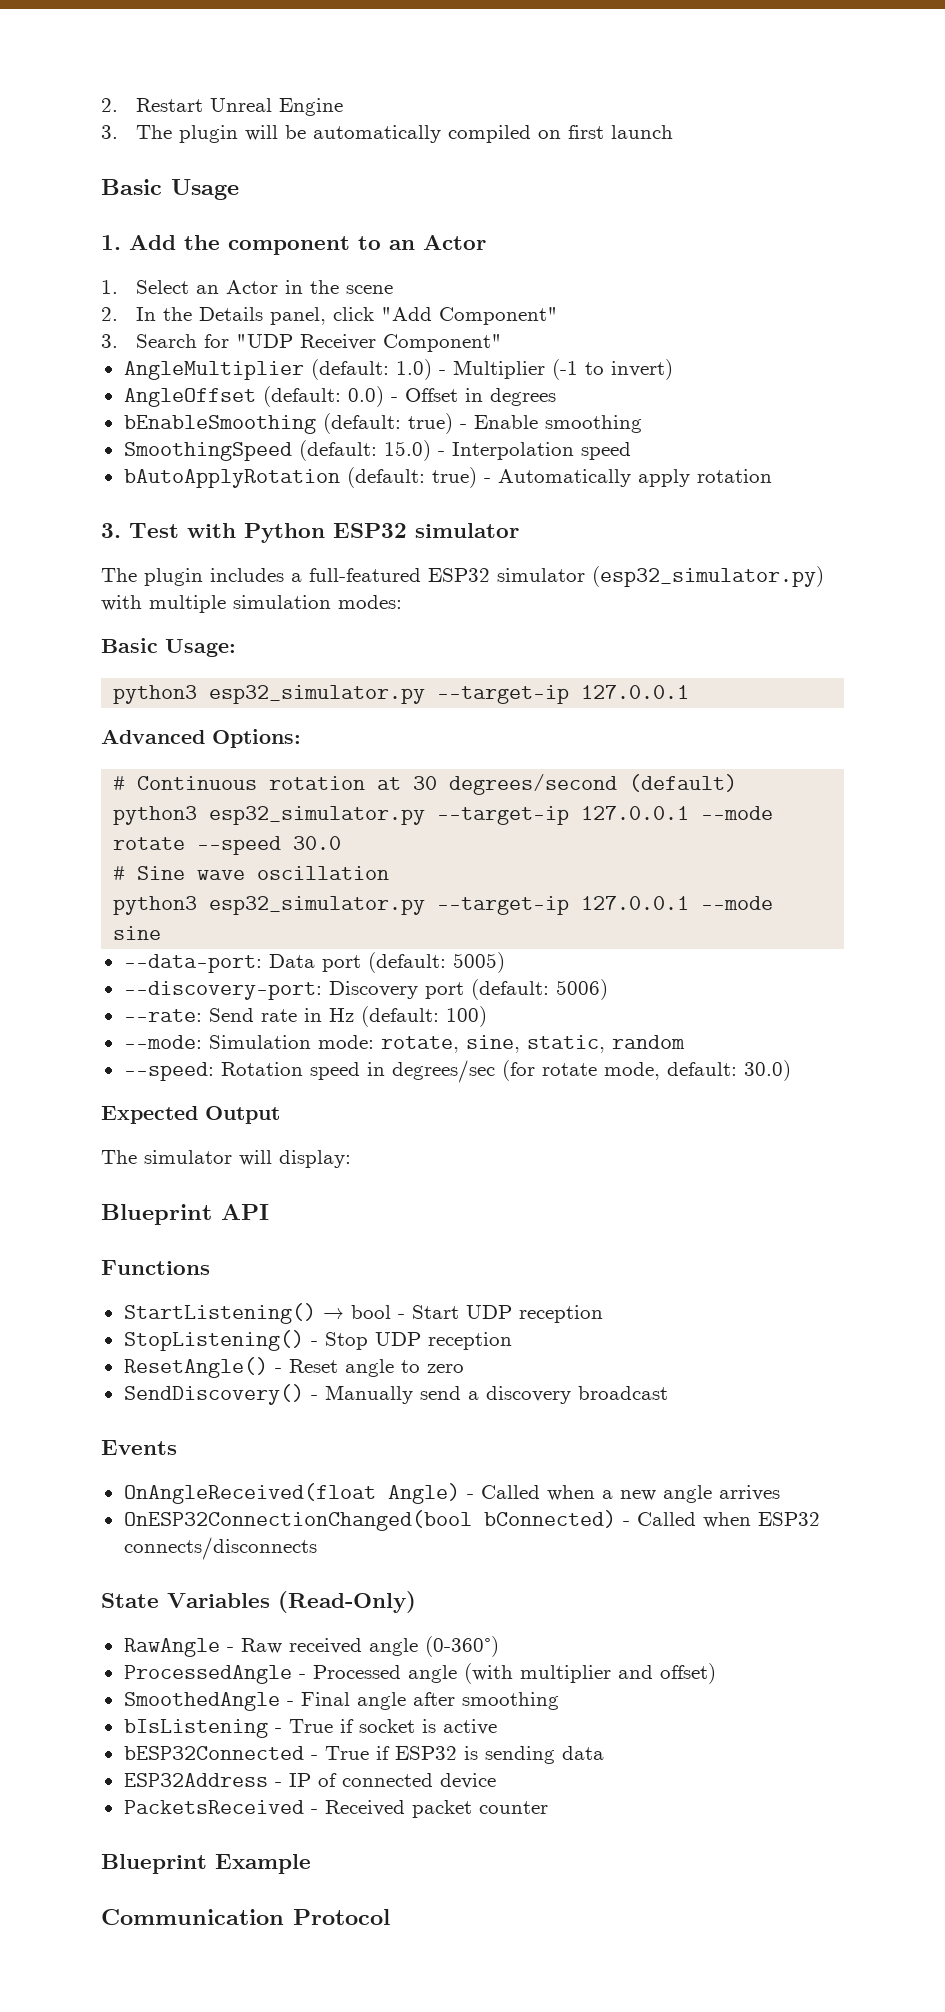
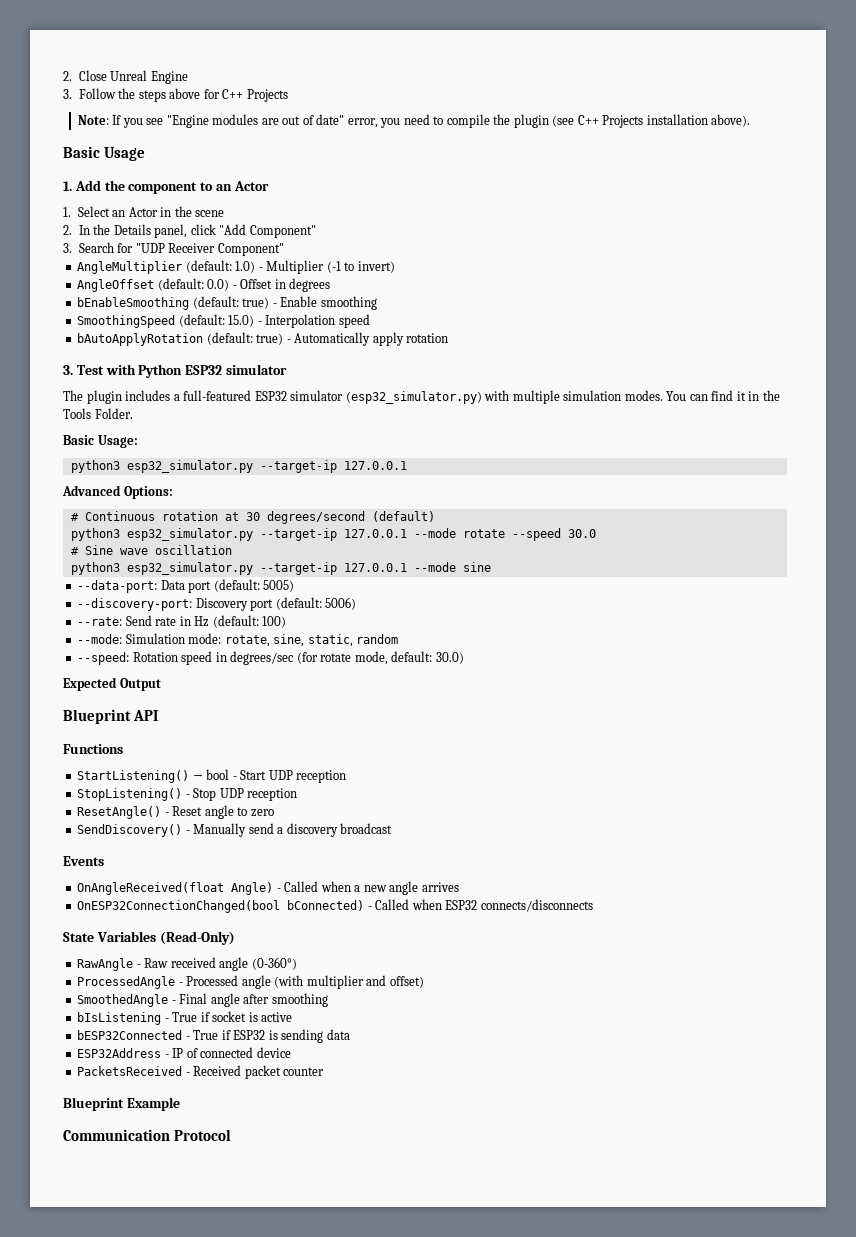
- 2. Restart Unreal Engine
+ 2. Close Unreal Engine
- 3. The plugin will be automatically compiled on first launch
+ 3. Follow the steps above for C++ Projects
+ Note: If you see "Engine modules are out of date" error, you need to compile the plugin (see C++ Projects installation above).
- The plugin includes a full-featured ESP32 simulator (esp32_simulator.py) with multiple simulation modes:
+ The plugin includes a full-featured ESP32 simulator (esp32_simulator.py) with multiple simulation modes. You can find it in the Tools Folder.
- The simulator will display:

